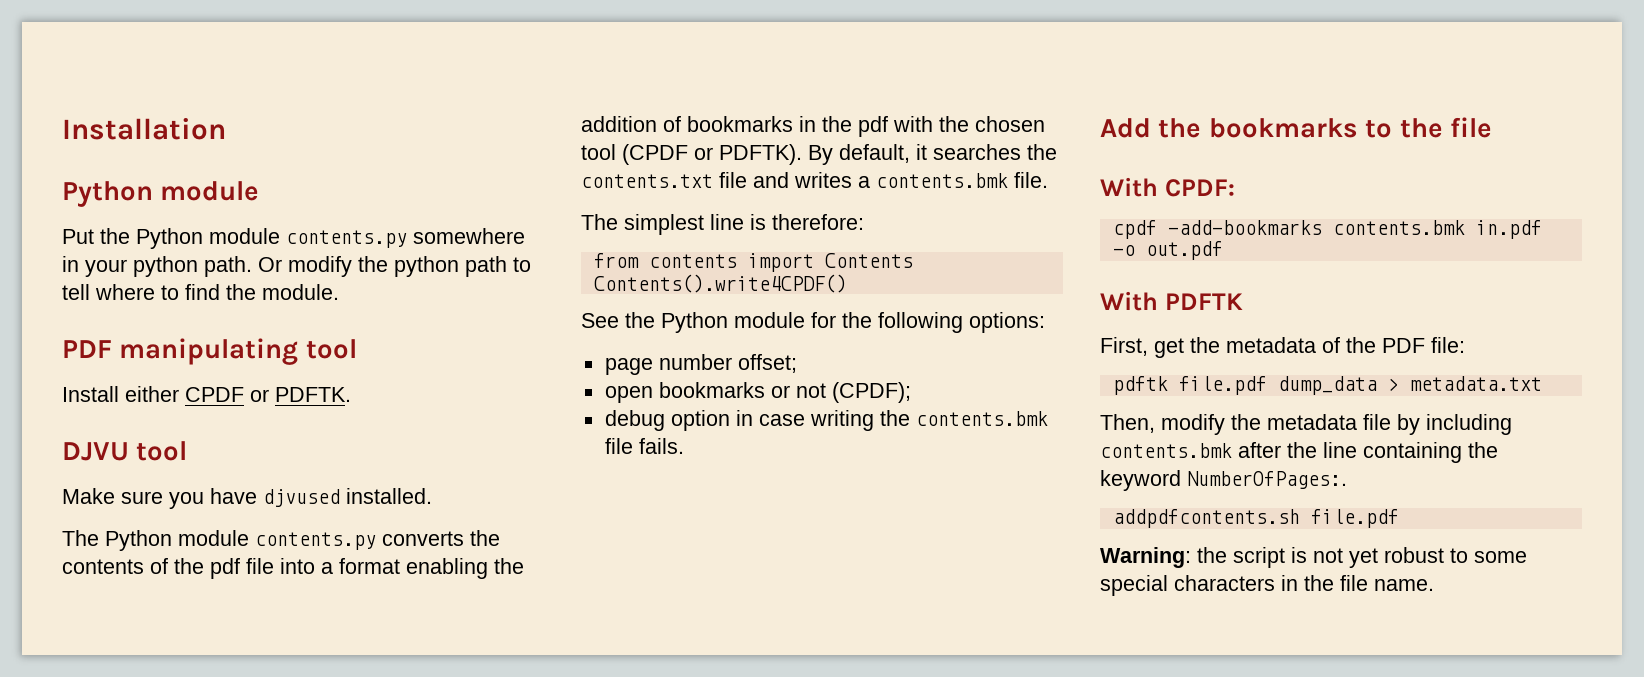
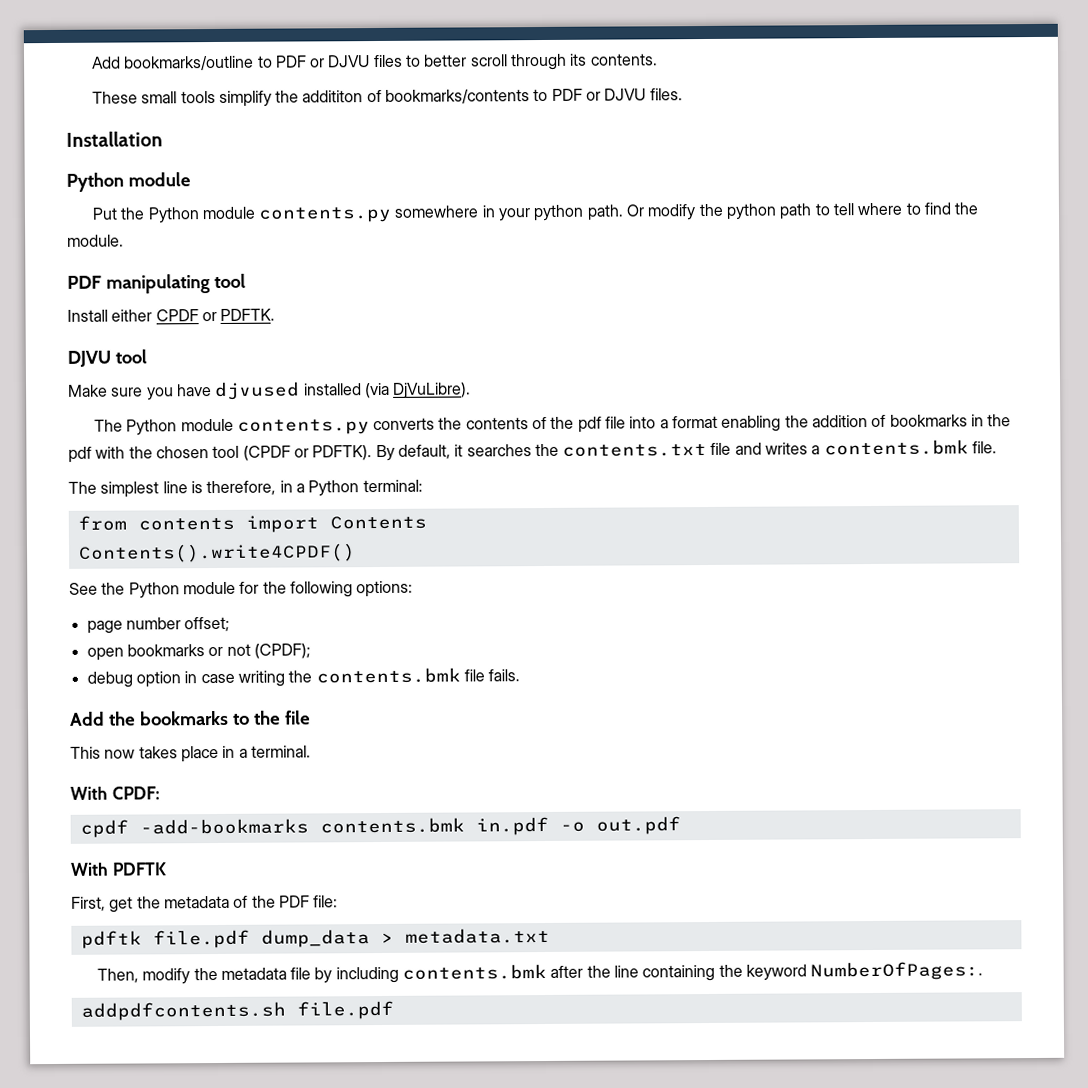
+ Add bookmarks/outline to PDF or DJVU files to better scroll through its contents.
+ These small tools simplify the addititon of bookmarks/contents to PDF or DJVU files.
- Make sure you have djvused installed.
+ Make sure you have djvused installed (via DjVuLibre).
- The simplest line is therefore:
+ The simplest line is therefore, in a Python terminal:
+ This now takes place in a terminal.
- Warning: the script is not yet robust to some special characters in the file name.

